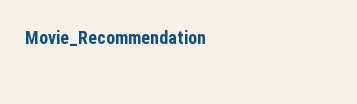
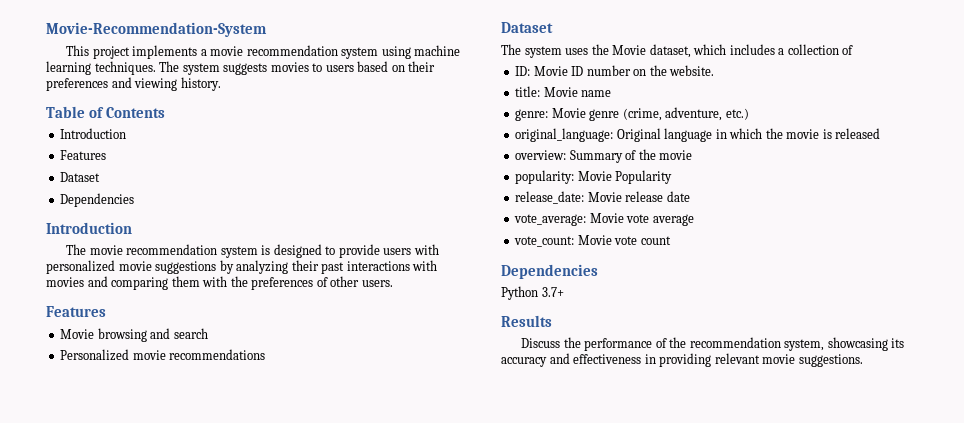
- Movie_Recommendation
+ Movie-Recommendation-System
+ This project implements a movie recommendation system using machine learning techniques. The system suggests movies to users based on their preferences and viewing history.
+ Table of Contents
+ Introduction
+ Features
+ Dataset
+ Dependencies
+ Introduction
+ The movie recommendation system is designed to provide users with personalized movie suggestions by analyzing their past interactions with movies and comparing them with the preferences of other users.
+ Features
+ Movie browsing and search
+ Personalized movie recommendations
+ Dataset
+ The system uses the Movie dataset, which includes a collection of
+ ID: Movie ID number on the website.
+ title: Movie name
+ genre: Movie genre (crime, adventure, etc.)
+ original_language: Original language in which the movie is released
+ overview: Summary of the movie
+ popularity: Movie Popularity
+ release_date: Movie release date
+ vote_average: Movie vote average
+ vote_count: Movie vote count
+ Dependencies
+ Python 3.7+
+ Results
+ Discuss the performance of the recommendation system, showcasing its accuracy and effectiveness in providing relevant movie suggestions.

